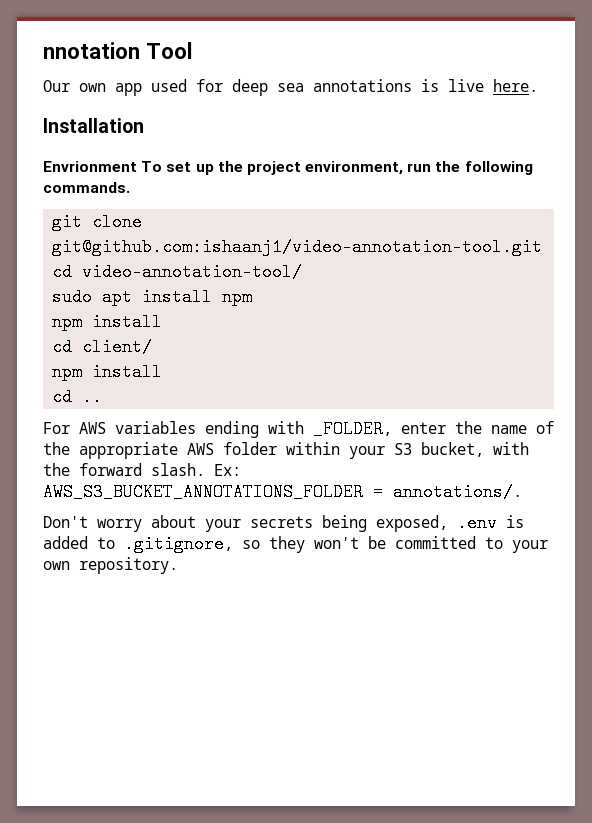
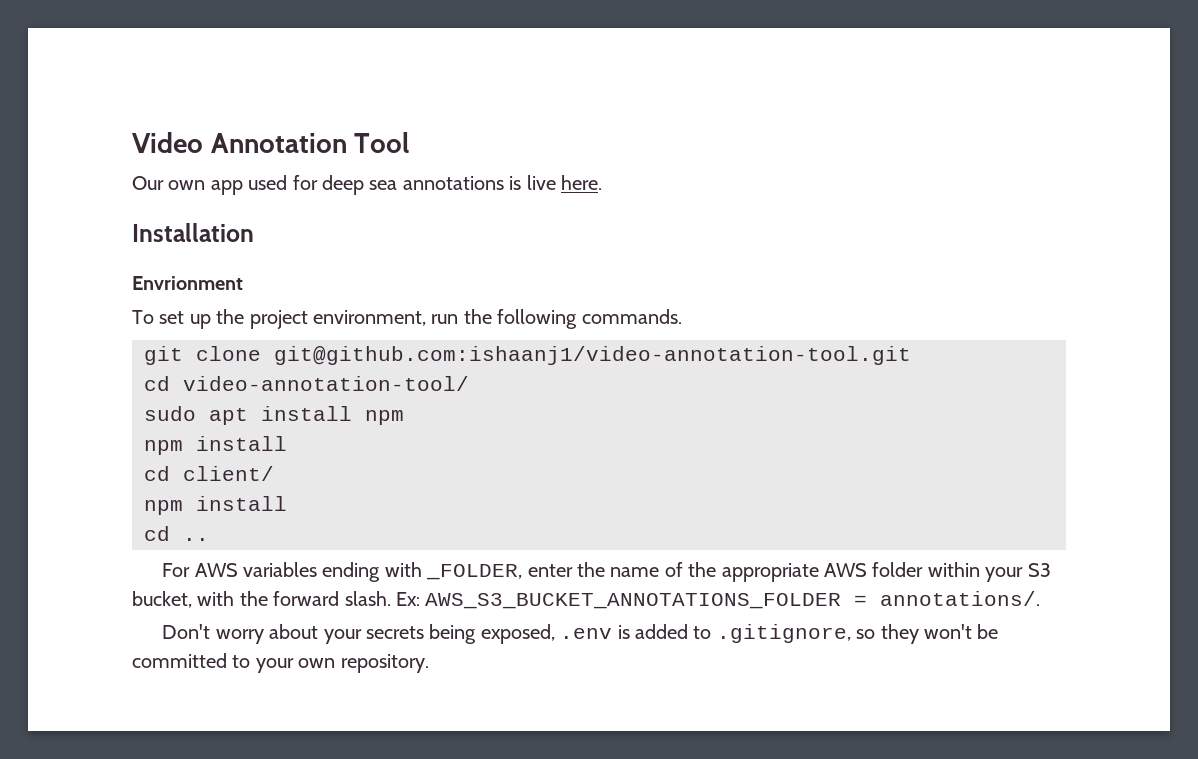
- nnotation Tool
+ Video Annotation Tool
- Envrionment To set up the project environment, run the following commands.
+ Envrionment
+ To set up the project environment, run the following commands.

